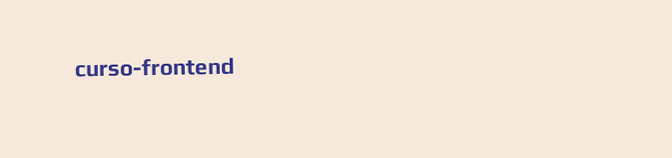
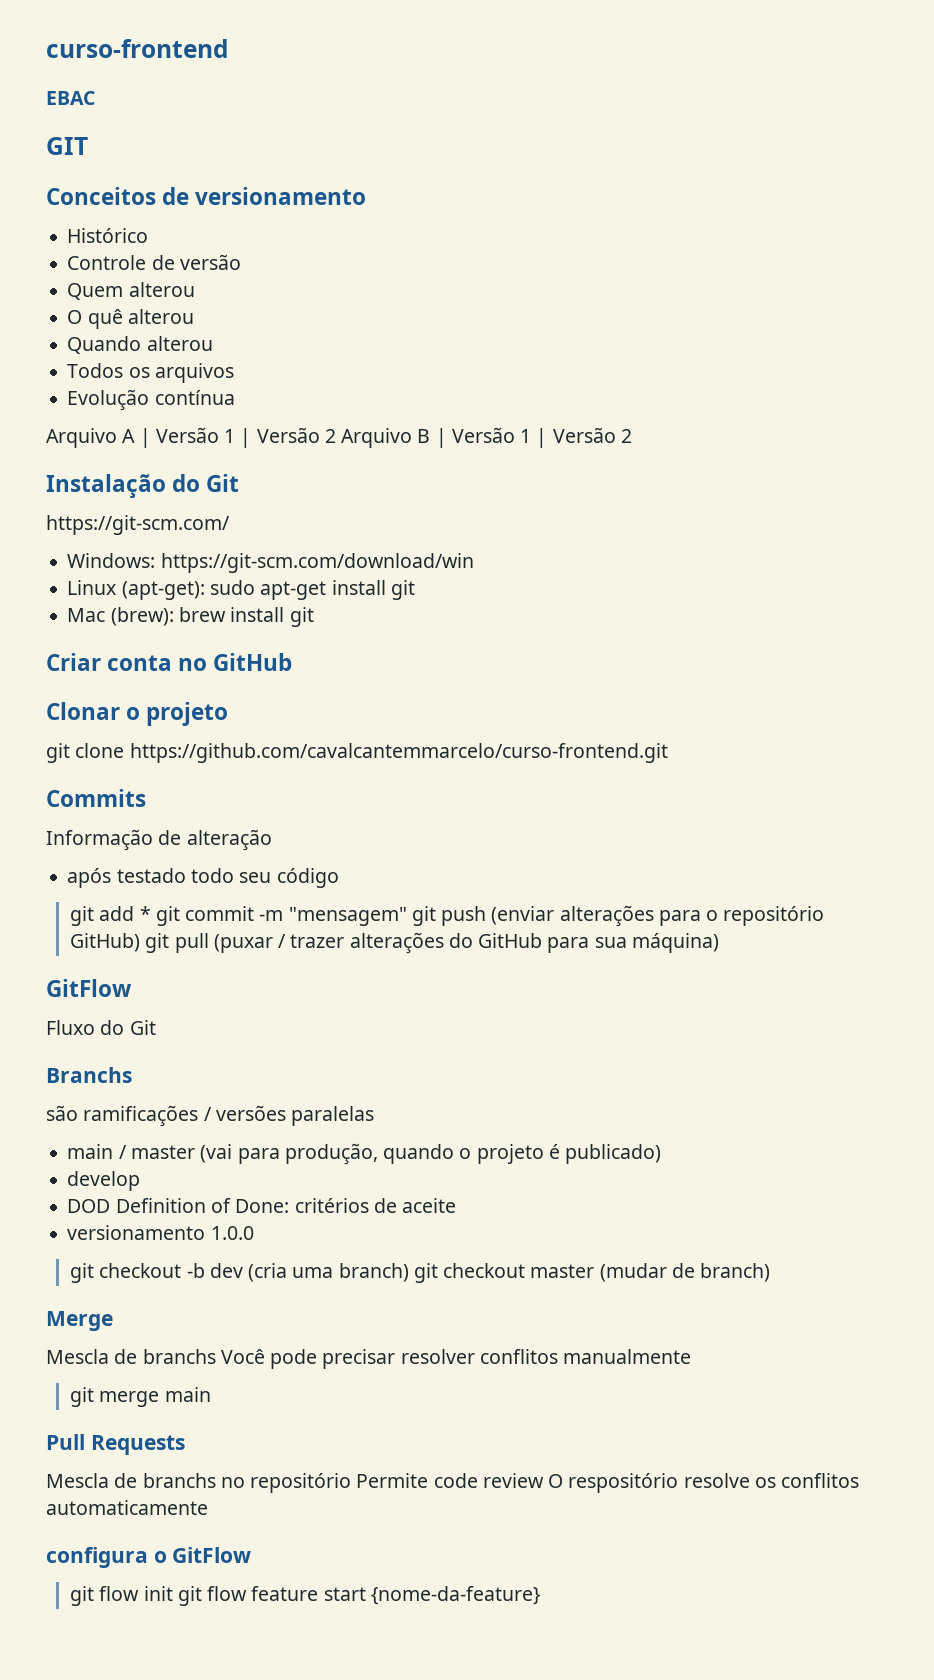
+ EBAC
+ GIT
+ Conceitos de versionamento
+ Histórico
+ Controle de versão
+ Quem alterou
+ O quê alterou
+ Quando alterou
+ Todos os arquivos
+ Evolução contínua
+ Arquivo A | Versão 1 | Versão 2 Arquivo B | Versão 1 | Versão 2
+ Instalação do Git
+ https://git-scm.com/
+ Windows: https://git-scm.com/download/win
+ Linux (apt-get): sudo apt-get install git
+ Mac (brew): brew install git
+ Criar conta no GitHub
+ Clonar o projeto
+ git clone https://github.com/cavalcantemmarcelo/curso-frontend.git
+ Commits
+ Informação de alteração
+ após testado todo seu código
+ git add * git commit -m "mensagem" git push (enviar alterações para o repositório GitHub) git pull (puxar / trazer alterações do GitHub para sua máquina)
+ GitFlow
+ Fluxo do Git
+ Branchs
+ são ramificações / versões paralelas
+ main / master (vai para produção, quando o projeto é publicado)
+ develop
+ DOD Definition of Done: critérios de aceite
+ versionamento 1.0.0
+ git checkout -b dev (cria uma branch) git checkout master (mudar de branch)
+ Merge
+ Mescla de branchs Você pode precisar resolver conflitos manualmente
+ git merge main
+ Pull Requests
+ Mescla de branchs no repositório Permite code review O respositório resolve os conflitos automaticamente
+ configura o GitFlow
+ git flow init git flow feature start {nome-da-feature}

